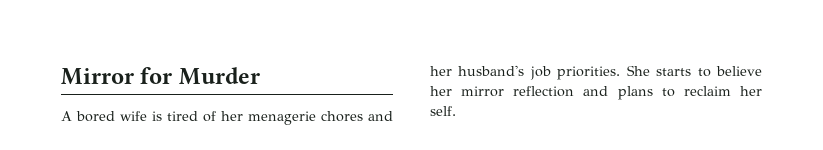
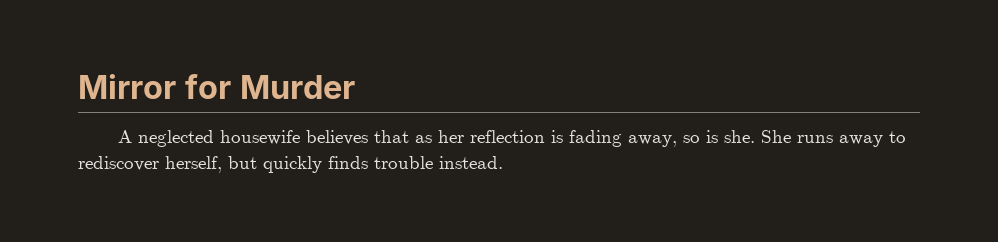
- A bored wife is tired of her menagerie chores and her husband's job priorities. She starts to believe her mirror reflection and plans to reclaim her self.
+ A neglected housewife believes that as her reflection is fading away, so is she. She runs away to rediscover herself, but quickly finds trouble instead.

